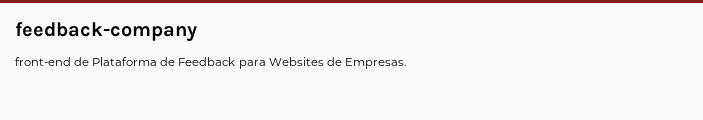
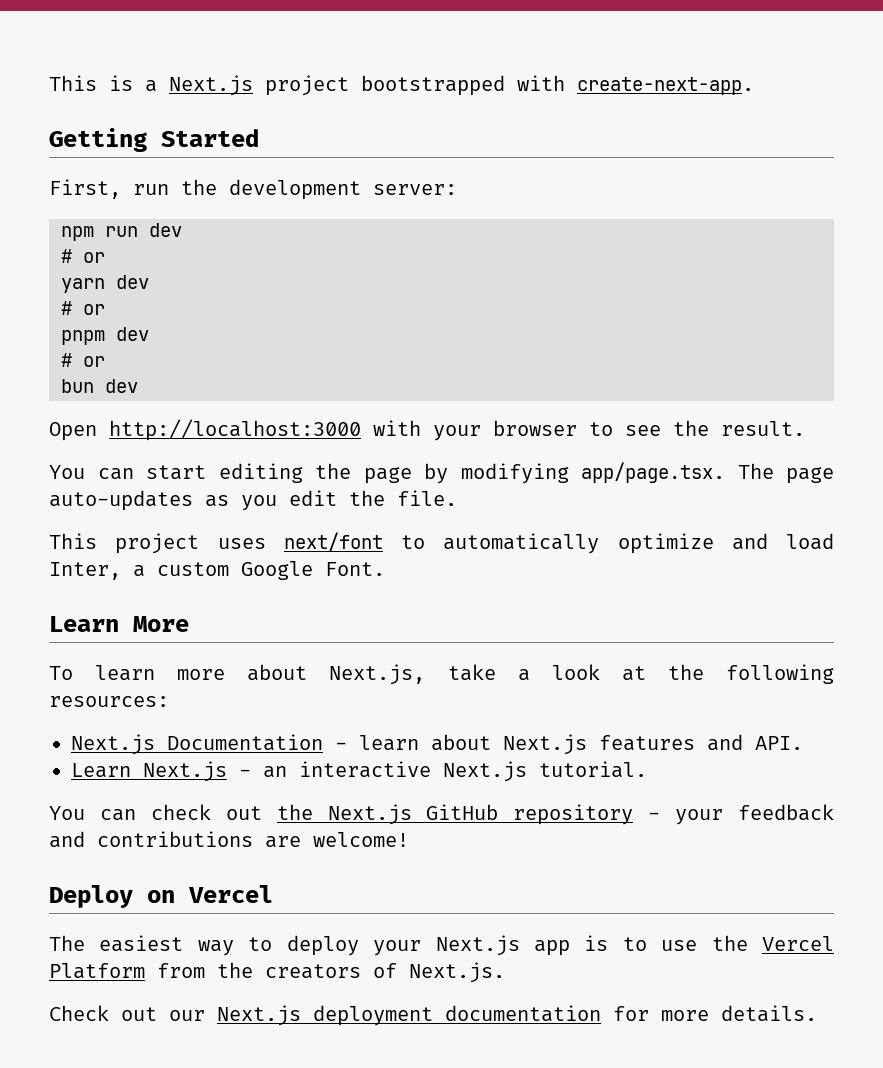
- feedback-company
- front-end de Plataforma de Feedback para Websites de Empresas.
+ This is a Next.js project bootstrapped with create-next-app.
+ Getting Started
+ First, run the development server:
+ npm run dev
+ # or
+ yarn dev
+ # or
+ pnpm dev
+ # or
+ bun dev
+ Open http://localhost:3000 with your browser to see the result.
+ You can start editing the page by modifying app/page.tsx. The page auto-updates as you edit the file.
+ This project uses next/font to automatically optimize and load Inter, a custom Google Font.
+ Learn More
+ To learn more about Next.js, take a look at the following resources:
+ Next.js Documentation - learn about Next.js features and API.
+ Learn Next.js - an interactive Next.js tutorial.
+ You can check out the Next.js GitHub repository - your feedback and contributions are welcome!
+ Deploy on Vercel
+ The easiest way to deploy your Next.js app is to use the Vercel Platform from the creators of Next.js.
+ Check out our Next.js deployment documentation for more details.

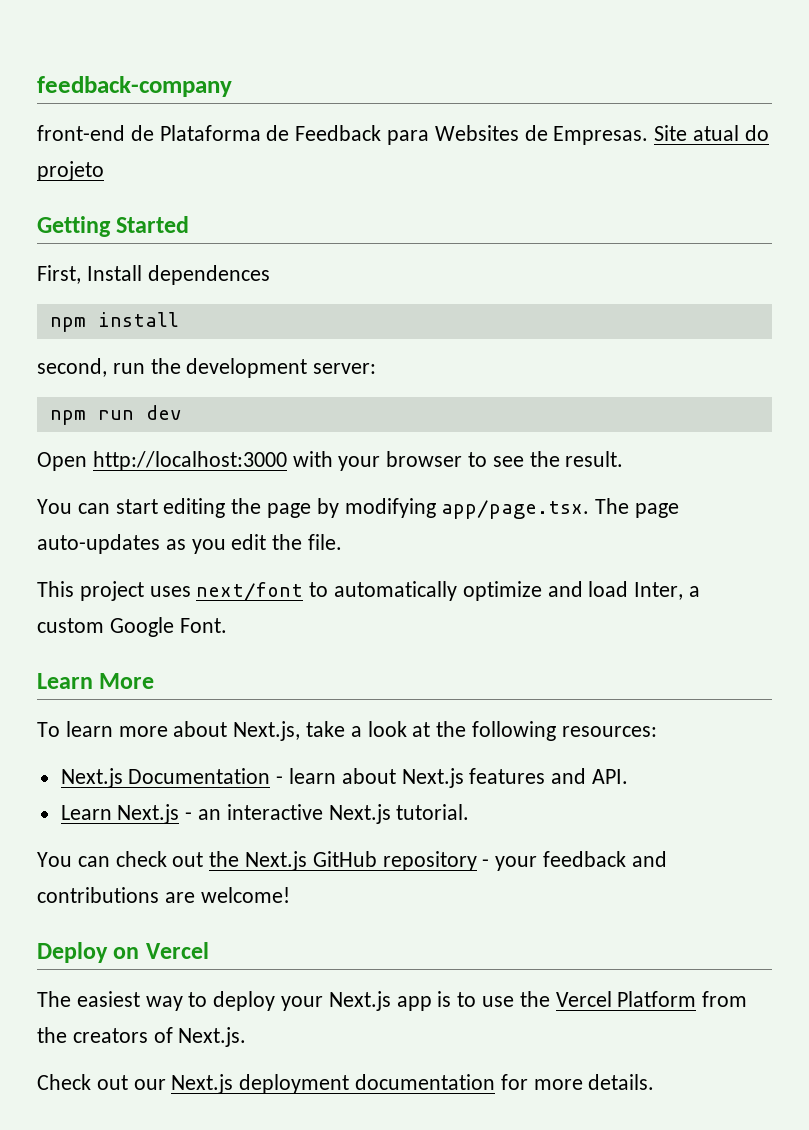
- This is a Next.js project bootstrapped with create-next-app.
+ feedback-company
+ front-end de Plataforma de Feedback para Websites de Empresas. Site atual do projeto
  Getting Started
- First, run the development server:
+ First, Install dependences
+ npm install
+ second, run the development server:
  npm run dev
- # or
- yarn dev
- # or
- pnpm dev
- # or
- bun dev

